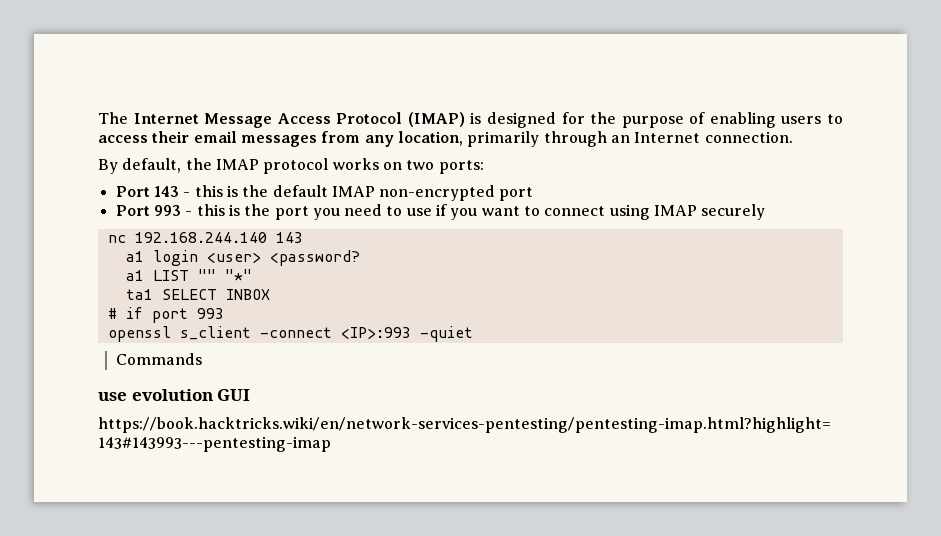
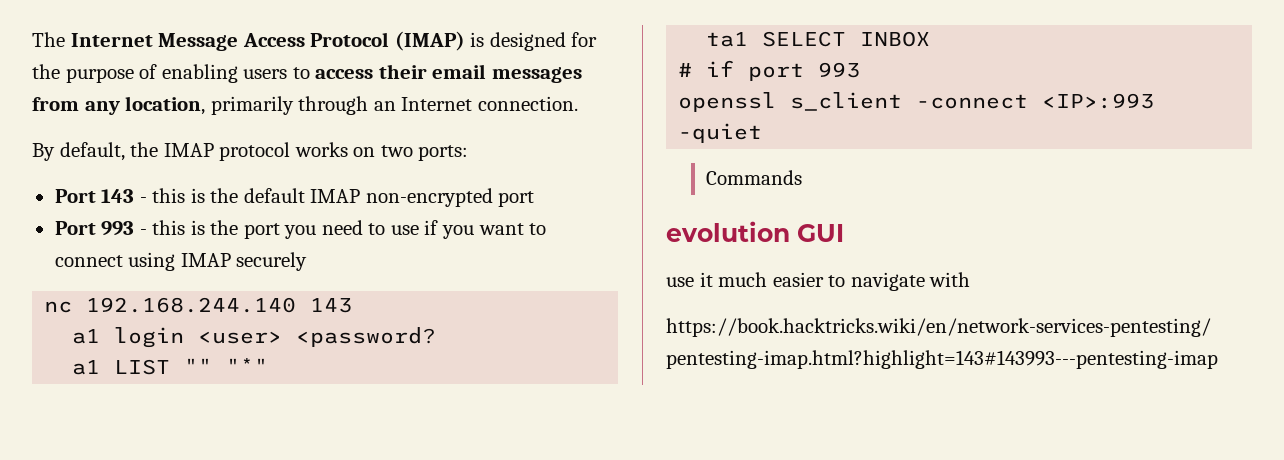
- use evolution GUI
+ evolution GUI
+ use it much easier to navigate with

